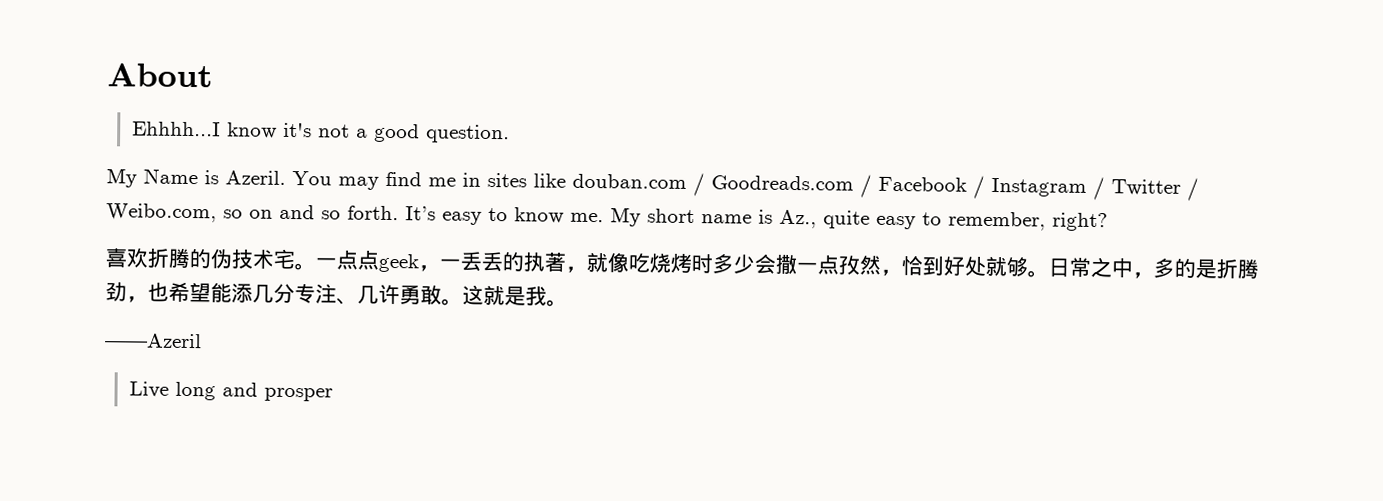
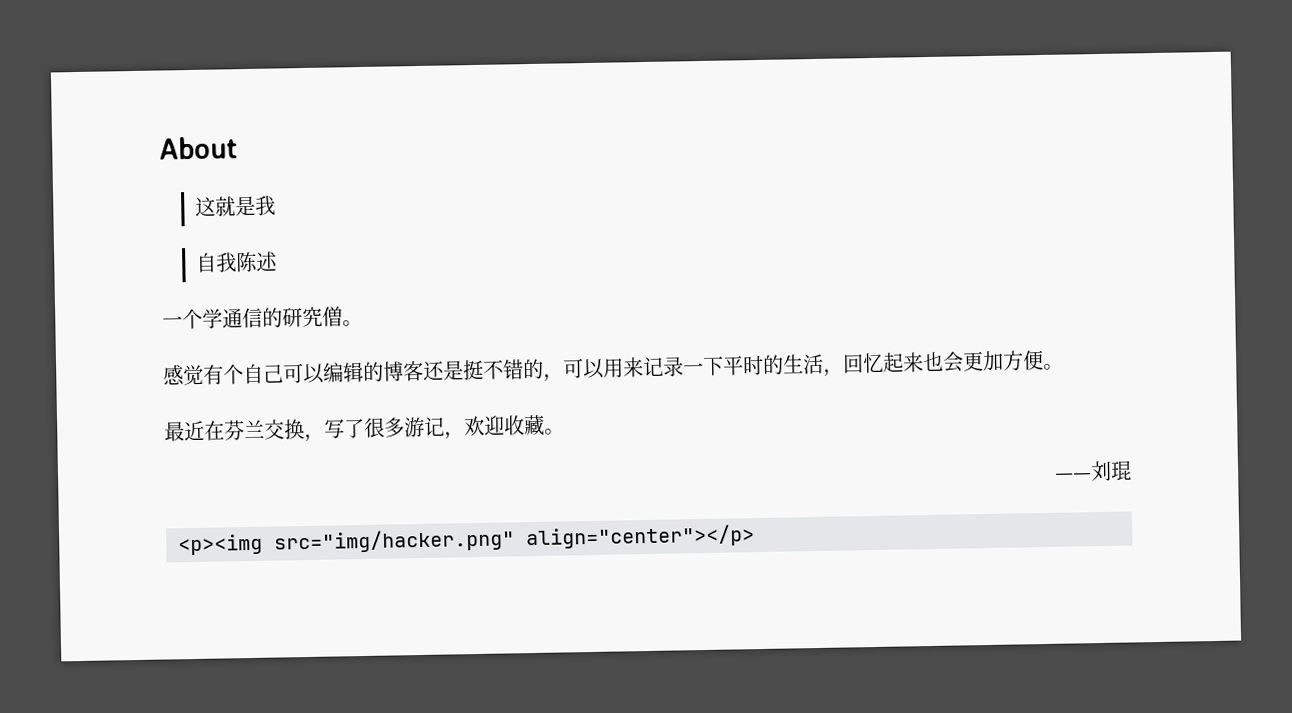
- Ehhhh...I know it's not a good question.
- My Name is Azeril. You may find me in sites like douban.com / Goodreads.com / Facebook / Instagram / Twitter / Weibo.com, so on and so forth. It’s easy to know me. My short name is Az., quite easy to remember, right?
- 喜欢折腾的伪技术宅。一点点geek，一丢丢的执著，就像吃烧烤时多少会撒一点孜然，恰到好处就够。日常之中，多的是折腾劲，也希望能添几分专注、几许勇敢。这就是我。
- ——Azeril
- Live long and prosper
+ 这就是我
+ 自我陈述
+ 一个学通信的研究僧。
+ 感觉有个自己可以编辑的博客还是挺不错的，可以用来记录一下平时的生活，回忆起来也会更加方便。
+ 最近在芬兰交换，写了很多游记，欢迎收藏。
+ ——刘琨
+ <p><img src="img/hacker.png" align="center"></p>

